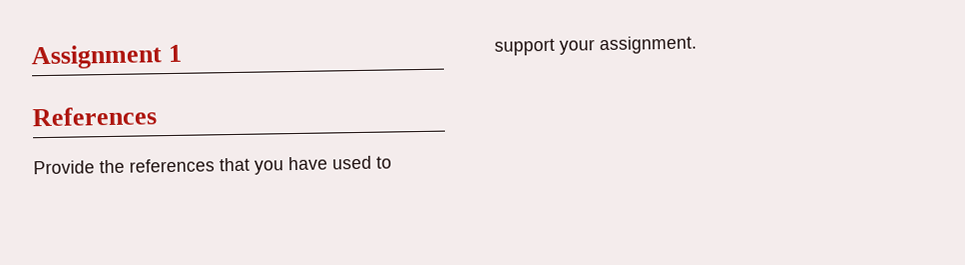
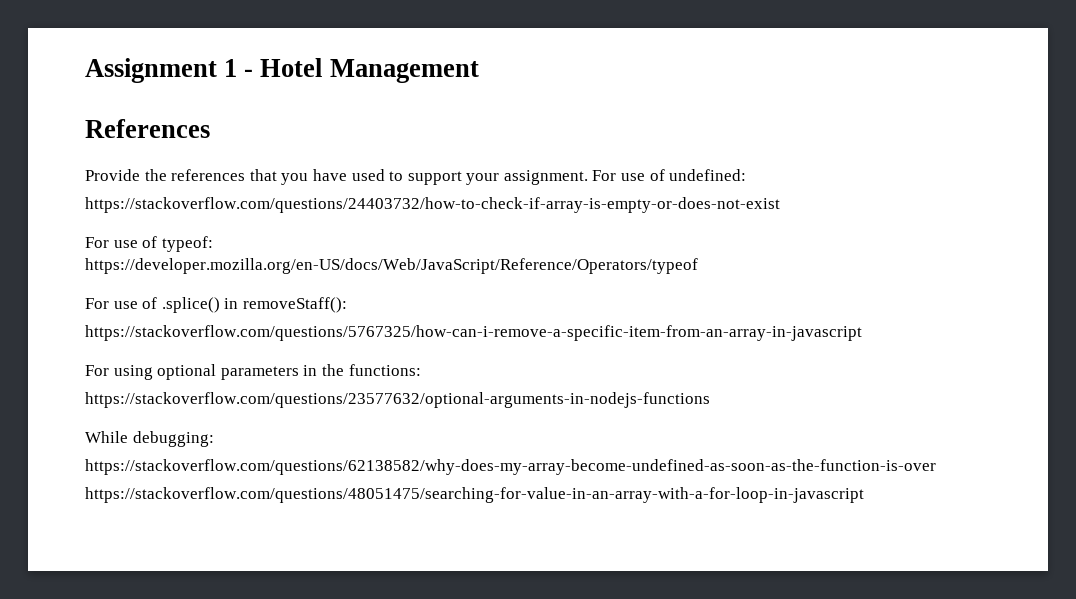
- Assignment 1
+ Assignment 1 - Hotel Management
+ For use of undefined:
+ https://stackoverflow.com/questions/24403732/how-to-check-if-array-is-empty-or-does-not-exist
+ For use of typeof:
+ https://developer.mozilla.org/en-US/docs/Web/JavaScript/Reference/Operators/typeof
+ For use of .splice() in removeStaff():
+ https://stackoverflow.com/questions/5767325/how-can-i-remove-a-specific-item-from-an-array-in-javascript
+ For using optional parameters in the functions:
+ https://stackoverflow.com/questions/23577632/optional-arguments-in-nodejs-functions
+ While debugging:
+ https://stackoverflow.com/questions/62138582/why-does-my-array-become-undefined-as-soon-as-the-function-is-over
+ https://stackoverflow.com/questions/48051475/searching-for-value-in-an-array-with-a-for-loop-in-javascript

